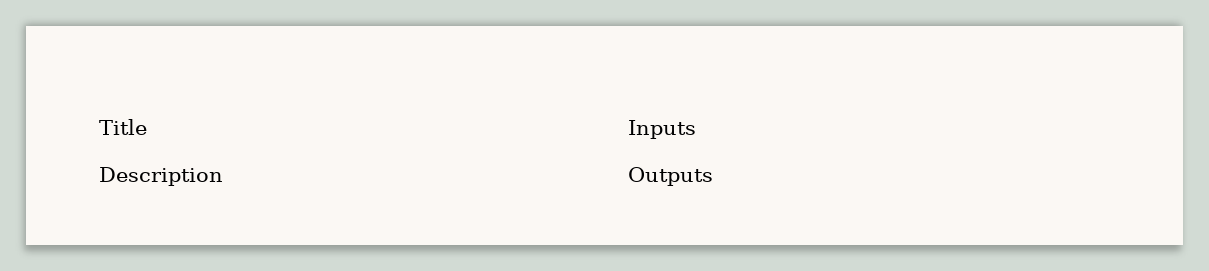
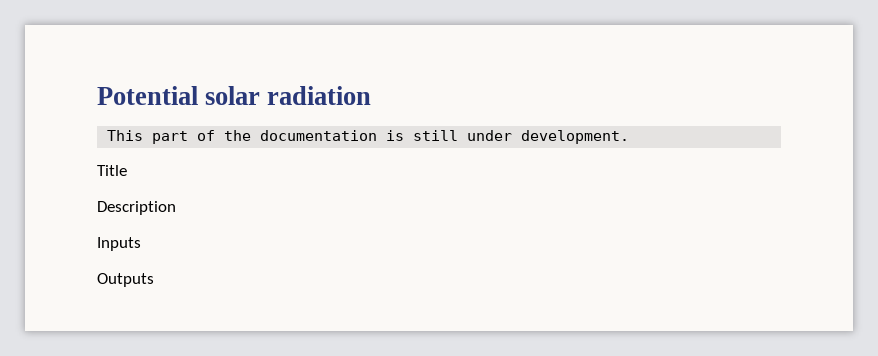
+ Potential solar radiation
+ This part of the documentation is still under development.

